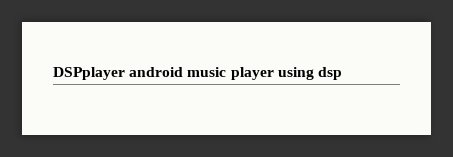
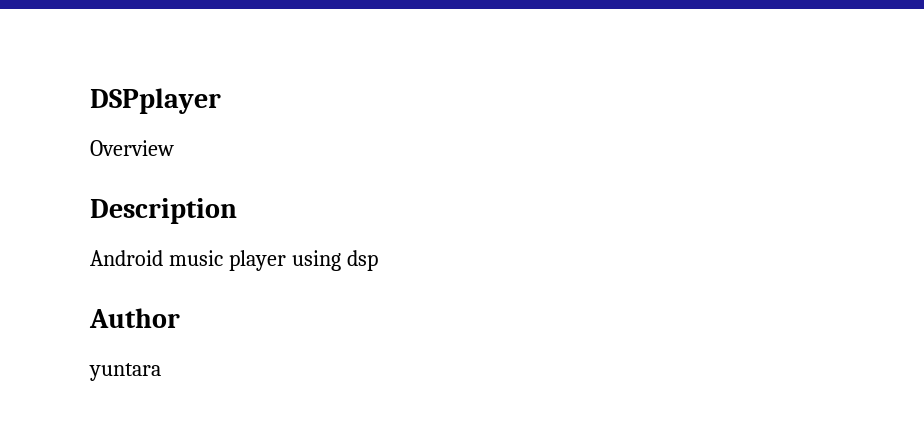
- DSPplayer android music player using dsp
+ DSPplayer
+ Overview
+ Description
+ Android music player using dsp
+ Author
+ yuntara

